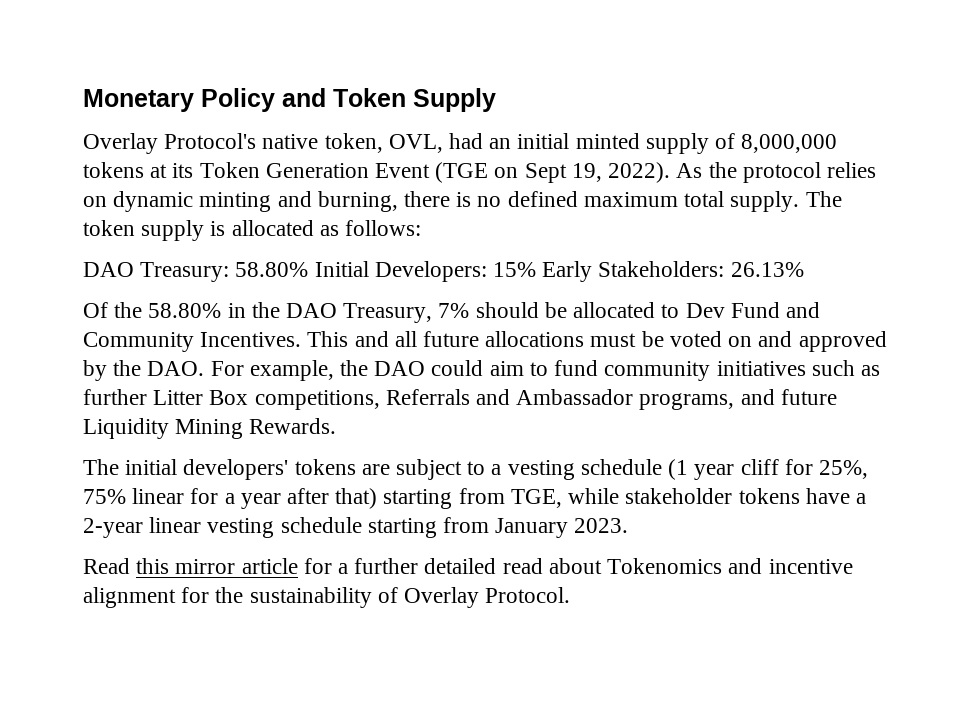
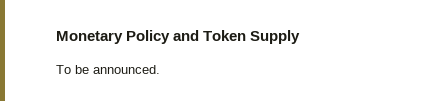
- Overlay Protocol's native token, OVL, had an initial minted supply of 8,000,000 tokens at its Token Generation Event (TGE on Sept 19, 2022). As the protocol relies on dynamic minting and burning, there is no defined maximum total supply. The token supply is allocated as follows:
- DAO Treasury: 58.80% Initial Developers: 15% Early Stakeholders: 26.13%
- Of the 58.80% in the DAO Treasury, 7% should be allocated to Dev Fund and Community Incentives. This and all future allocations must be voted on and approved by the DAO. For example, the DAO could aim to fund community initiatives such as further Litter Box competitions, Referrals and Ambassador programs, and future Liquidity Mining Rewards.
- The initial developers' tokens are subject to a vesting schedule (1 year cliff for 25%, 75% linear for a year after that) starting from TGE, while stakeholder tokens have a 2-year linear vesting schedule starting from January 2023.
- Read this mirror article for a further detailed read about Tokenomics and incentive alignment for the sustainability of Overlay Protocol.
+ To be announced.

